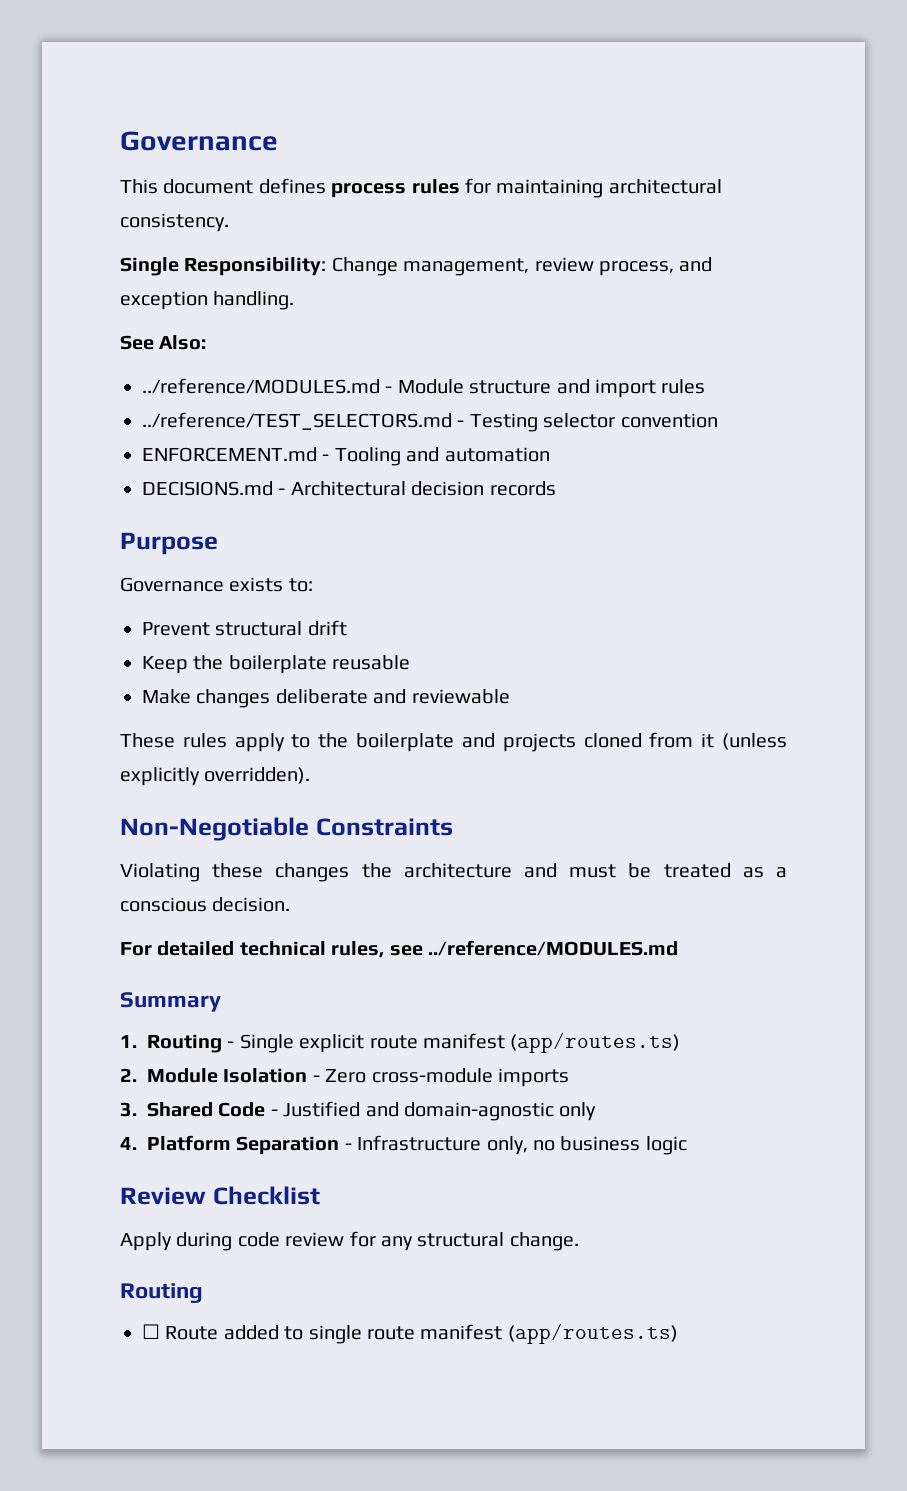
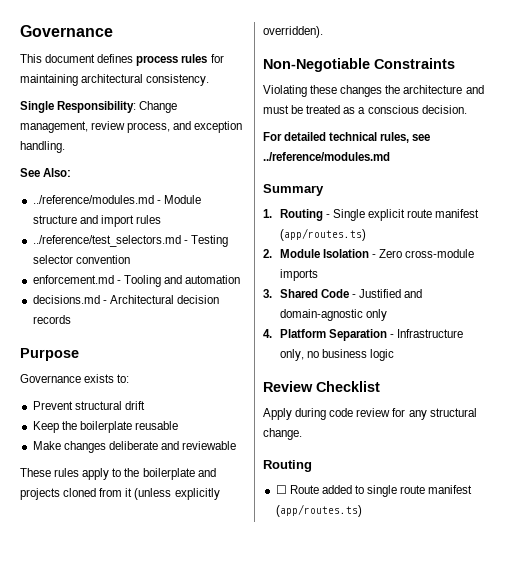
- ../reference/MODULES.md - Module structure and import rules
+ ../reference/modules.md - Module structure and import rules
- ../reference/TEST_SELECTORS.md - Testing selector convention
+ ../reference/test_selectors.md - Testing selector convention
- ENFORCEMENT.md - Tooling and automation
+ enforcement.md - Tooling and automation
- DECISIONS.md - Architectural decision records
+ decisions.md - Architectural decision records
- For detailed technical rules, see ../reference/MODULES.md
+ For detailed technical rules, see ../reference/modules.md

